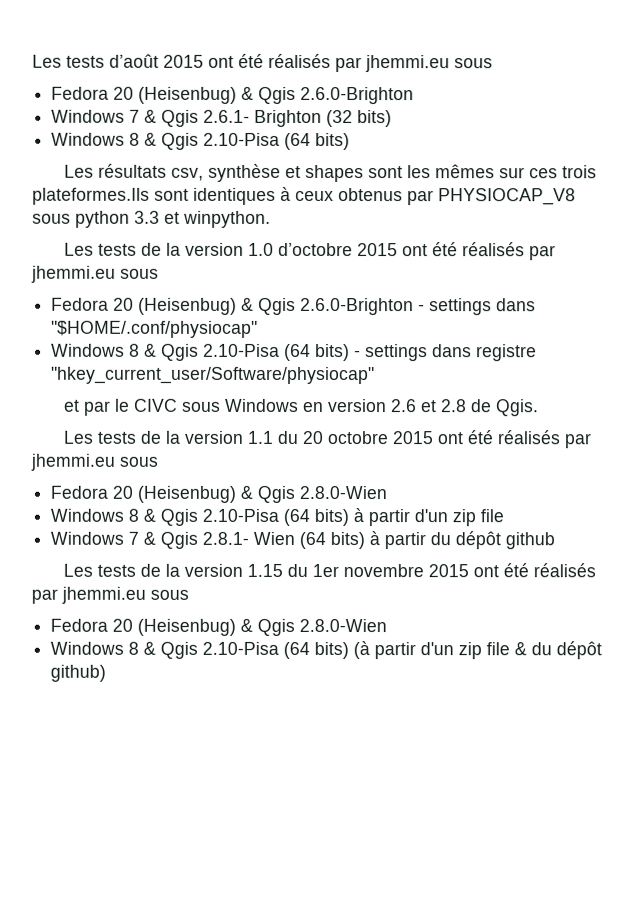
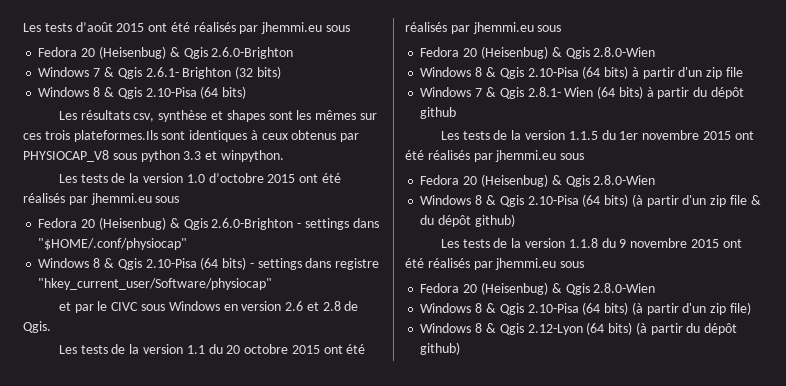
- Les tests de la version 1.15 du 1er novembre 2015 ont été réalisés par jhemmi.eu sous
+ Les tests de la version 1.1.5 du 1er novembre 2015 ont été réalisés par jhemmi.eu sous
+ Les tests de la version 1.1.8 du 9 novembre 2015 ont été réalisés par jhemmi.eu sous
+ Fedora 20 (Heisenbug) & Qgis 2.8.0-Wien
+ Windows 8 & Qgis 2.10-Pisa (64 bits) (à partir d'un zip file)
+ Windows 8 & Qgis 2.12-Lyon (64 bits) (à partir du dépôt github)

